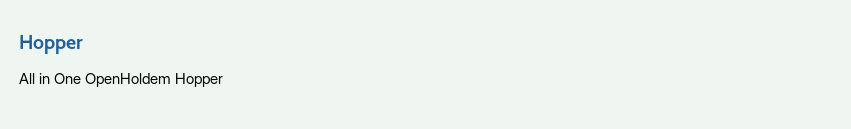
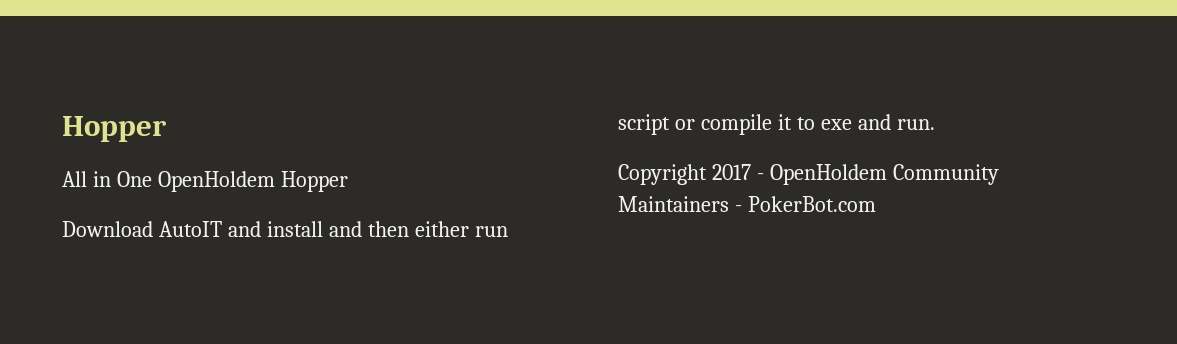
+ Download AutoIT and install and then either run script or compile it to exe and run.
+ Copyright 2017 - OpenHoldem Community Maintainers - PokerBot.com

